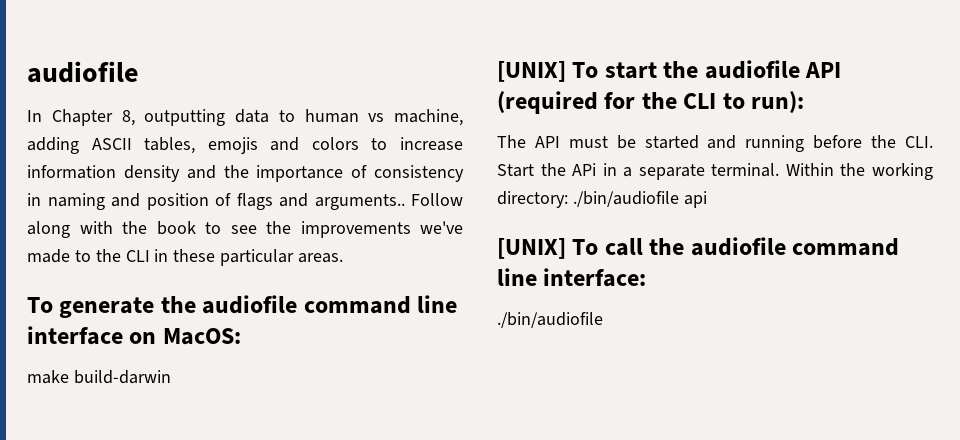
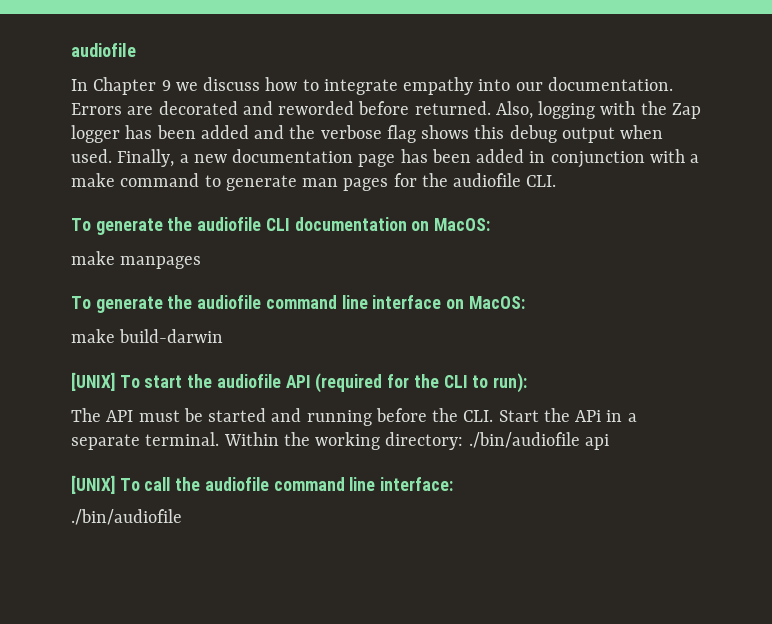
- In Chapter 8, outputting data to human vs machine, adding ASCII tables, emojis and colors to increase information density and the importance of consistency in naming and position of flags and arguments.. Follow along with the book to see the improvements we've made to the CLI in these particular areas.
+ In Chapter 9 we discuss how to integrate empathy into our documentation. Errors are decorated and reworded before returned. Also, logging with the Zap logger has been added and the verbose flag shows this debug output when used. Finally, a new documentation page has been added in conjunction with a make command to generate man pages for the audiofile CLI.
+ To generate the audiofile CLI documentation on MacOS:
+ make manpages

